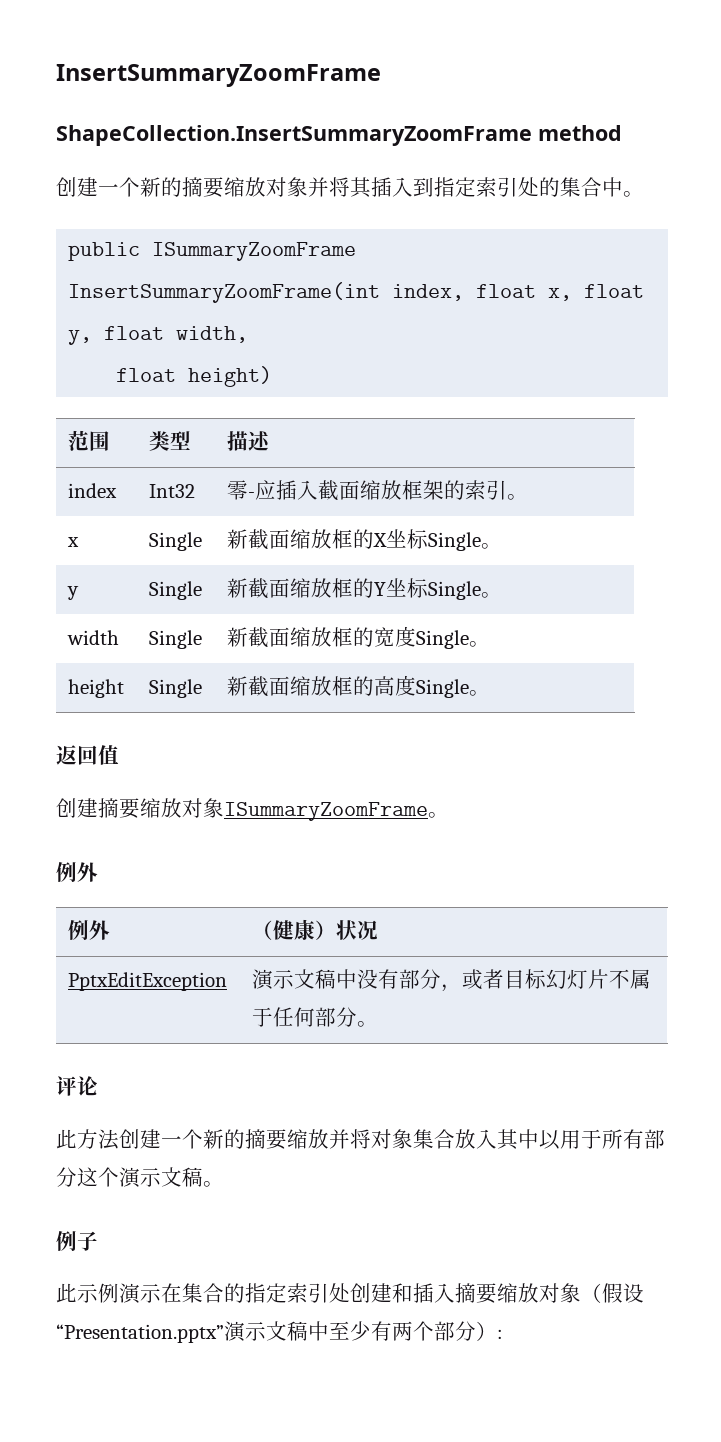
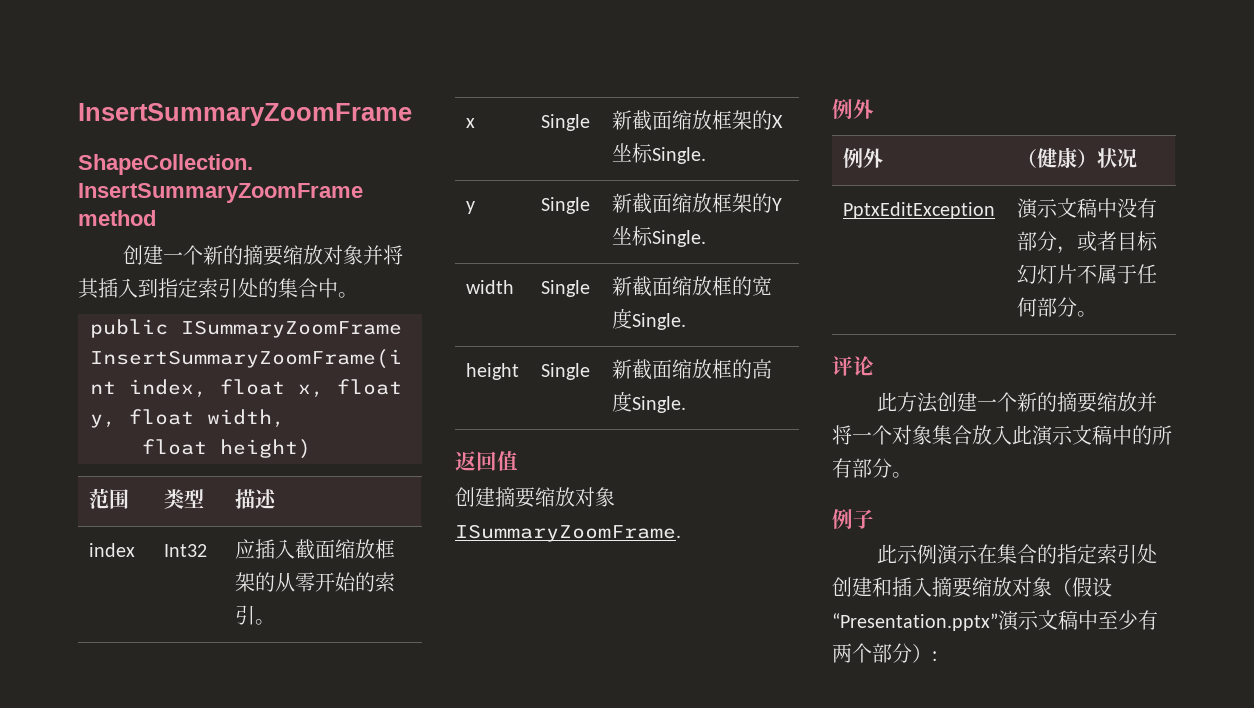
- index | Int32 | 零-应插入截面缩放框架的索引。
+ index | Int32 | 应插入截面缩放框架的从零开始的索引。
- x | Single | 新截面缩放框的X坐标Single。
+ x | Single | 新截面缩放框架的X坐标Single.
- y | Single | 新截面缩放框的Y坐标Single。
+ y | Single | 新截面缩放框架的Y坐标Single.
- width | Single | 新截面缩放框的宽度Single。
+ width | Single | 新截面缩放框的宽度Single.
- height | Single | 新截面缩放框的高度Single。
+ height | Single | 新截面缩放框的高度Single.
- 创建摘要缩放对象ISummaryZoomFrame。
+ 创建摘要缩放对象ISummaryZoomFrame.
- 此方法创建一个新的摘要缩放并将对象集合放入其中以用于所有部分这个演示文稿。
+ 此方法创建一个新的摘要缩放并将一个对象集合放入此演示文稿中的所有部分。

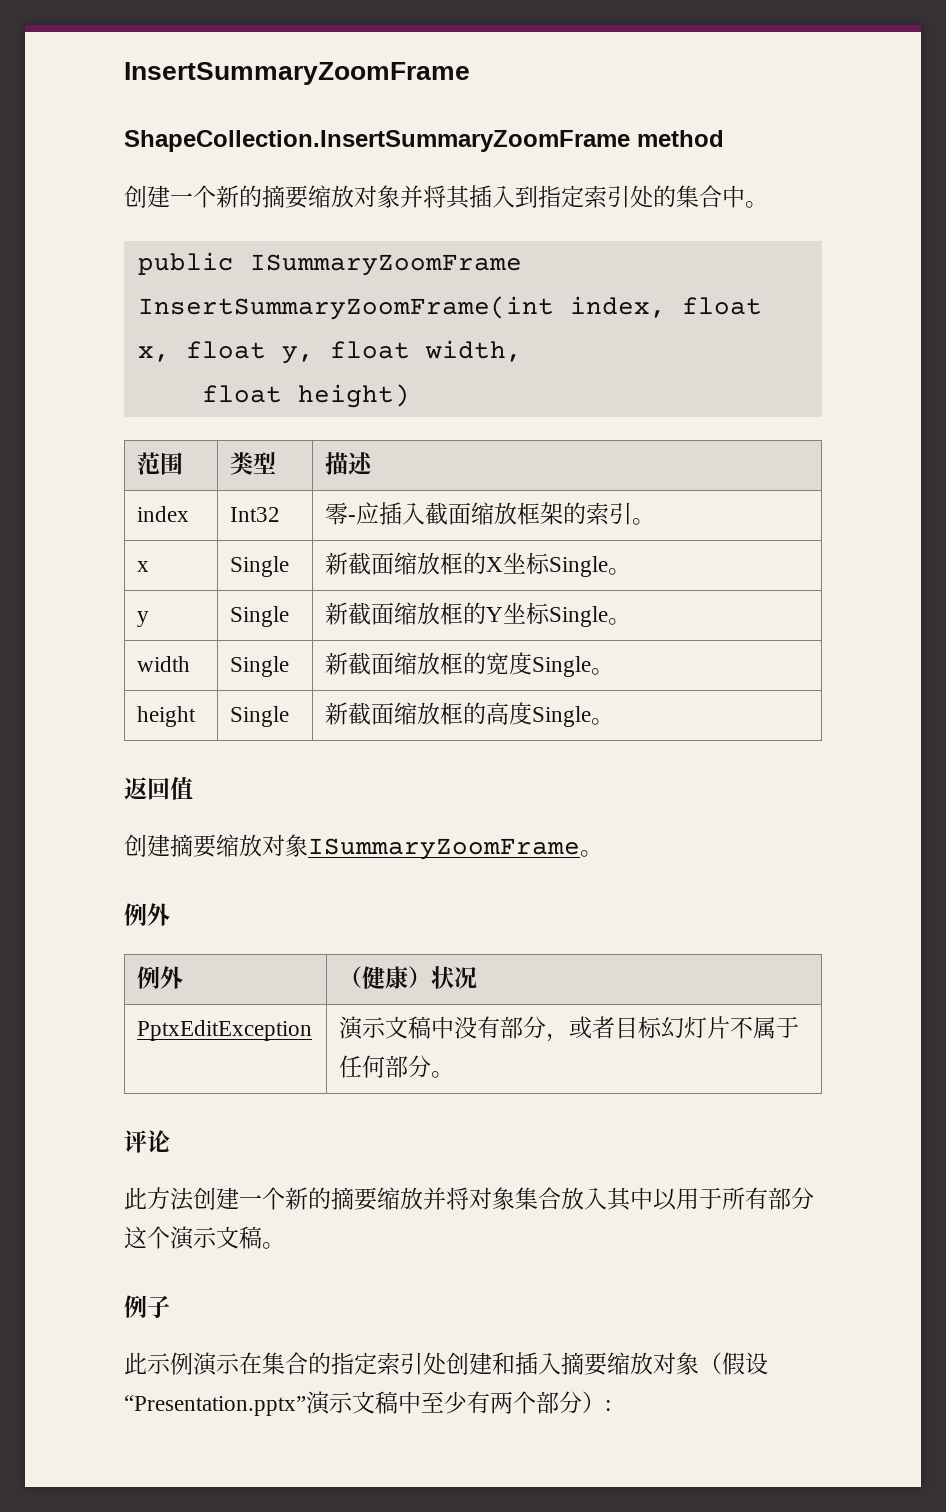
- index | Int32 | 应插入截面缩放框架的从零开始的索引。
+ index | Int32 | 零-应插入截面缩放框架的索引。
- x | Single | 新截面缩放框架的X坐标Single.
+ x | Single | 新截面缩放框的X坐标Single。
- y | Single | 新截面缩放框架的Y坐标Single.
+ y | Single | 新截面缩放框的Y坐标Single。
- width | Single | 新截面缩放框的宽度Single.
+ width | Single | 新截面缩放框的宽度Single。
- height | Single | 新截面缩放框的高度Single.
+ height | Single | 新截面缩放框的高度Single。
- 创建摘要缩放对象ISummaryZoomFrame.
+ 创建摘要缩放对象ISummaryZoomFrame。
- 此方法创建一个新的摘要缩放并将一个对象集合放入此演示文稿中的所有部分。
+ 此方法创建一个新的摘要缩放并将对象集合放入其中以用于所有部分这个演示文稿。

